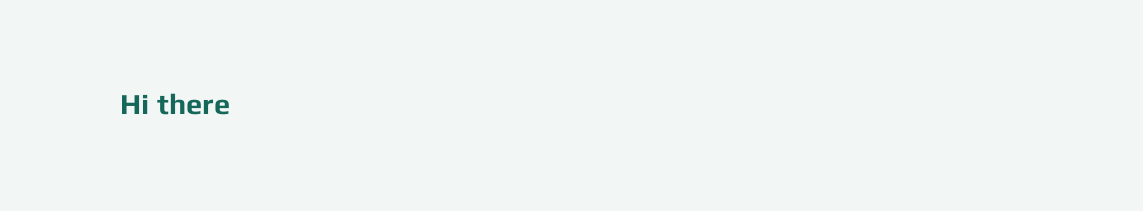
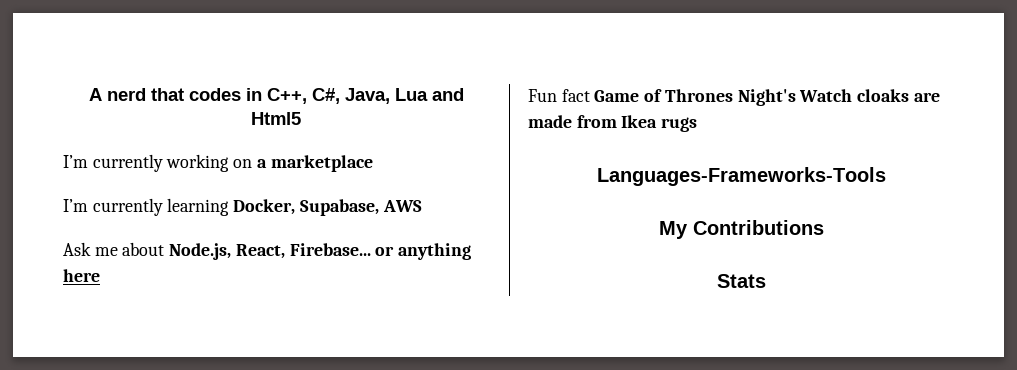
- Hi there
+ A nerd that codes in C++, C#, Java, Lua and Html5
+ I’m currently working on a marketplace
+ I’m currently learning Docker, Supabase, AWS
+ Ask me about Node.js, React, Firebase... or anything here
+ Fun fact Game of Thrones Night's Watch cloaks are made from Ikea rugs
+ Languages-Frameworks-Tools
+ My Contributions
+ Stats

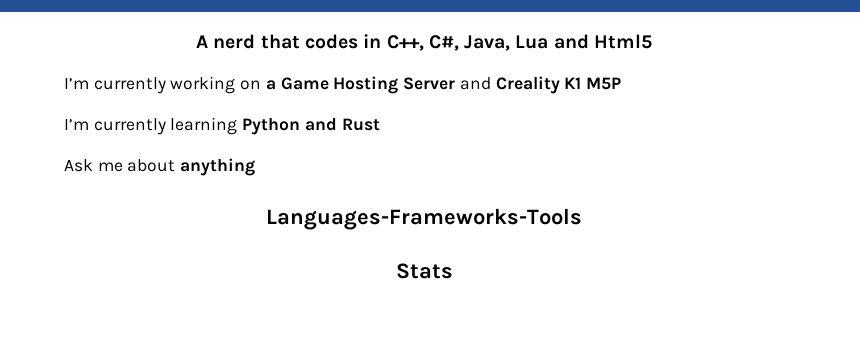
- I’m currently working on a marketplace
+ I’m currently working on a Game Hosting Server and Creality K1 M5P
- I’m currently learning Docker, Supabase, AWS
+ I’m currently learning Python and Rust
- Ask me about Node.js, React, Firebase... or anything here
- Fun fact Game of Thrones Night's Watch cloaks are made from Ikea rugs
+ Ask me about anything
- My Contributions

